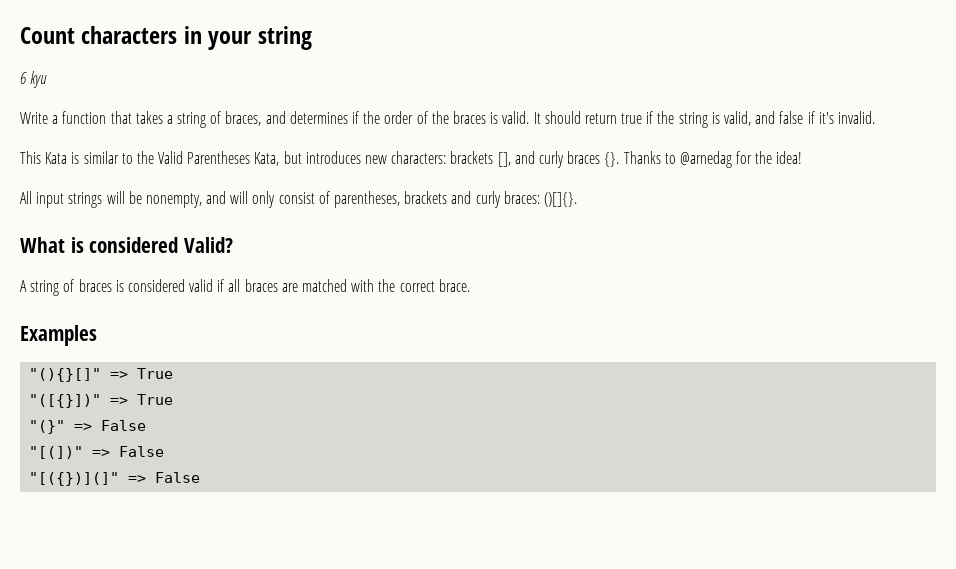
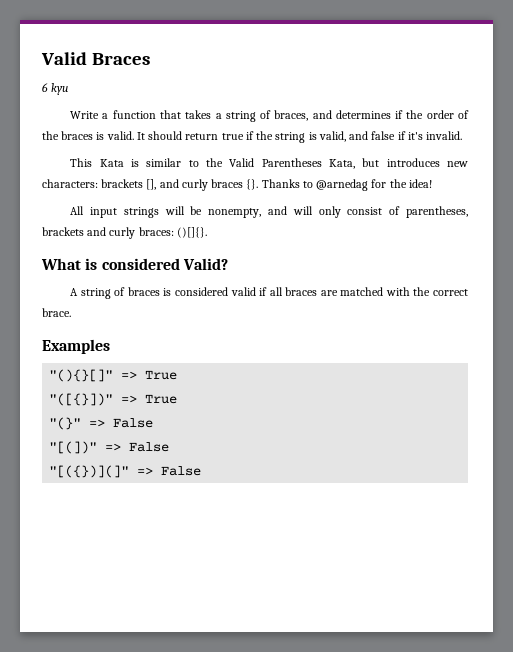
- Count characters in your string
+ Valid Braces

